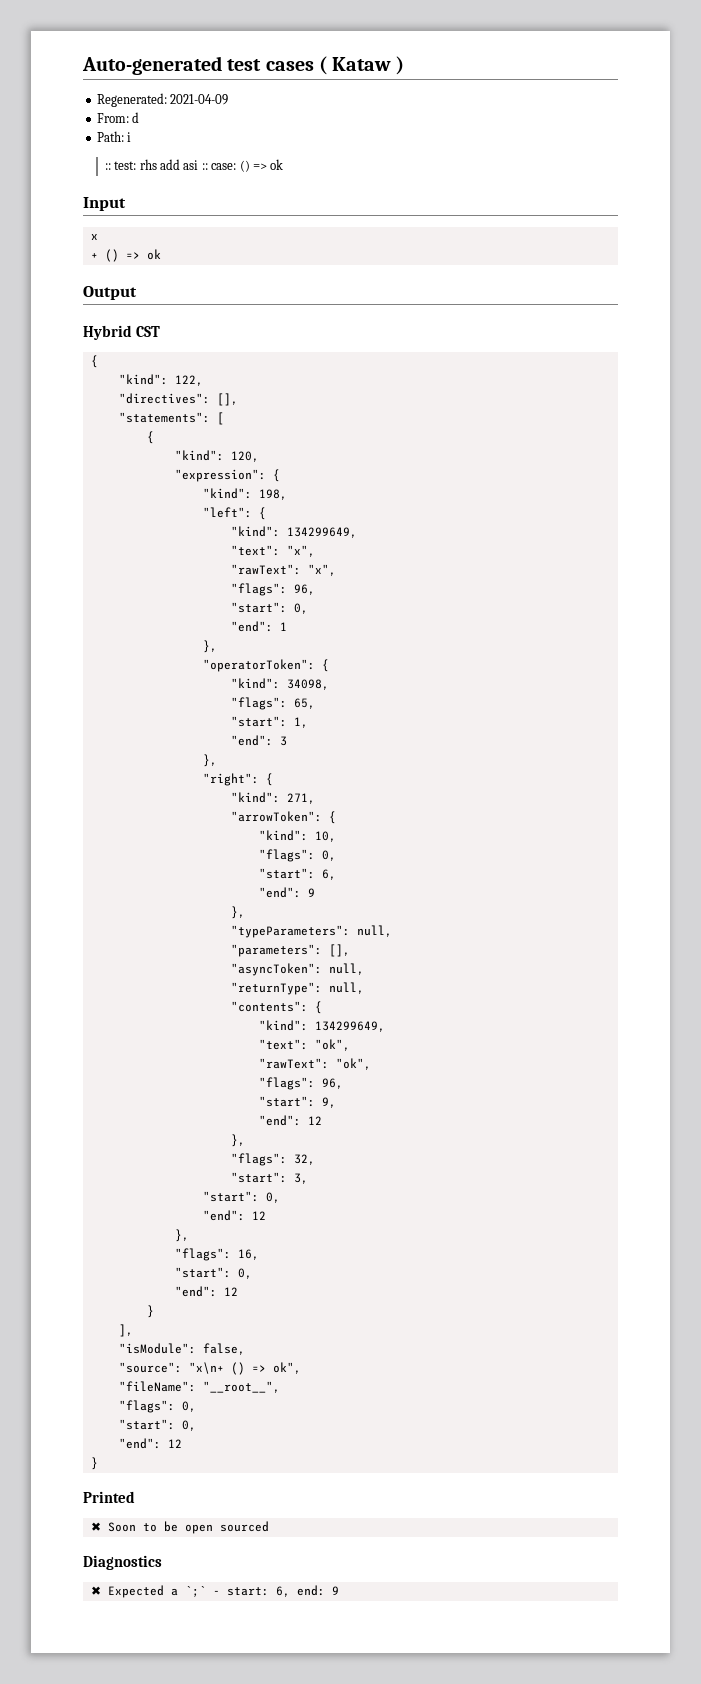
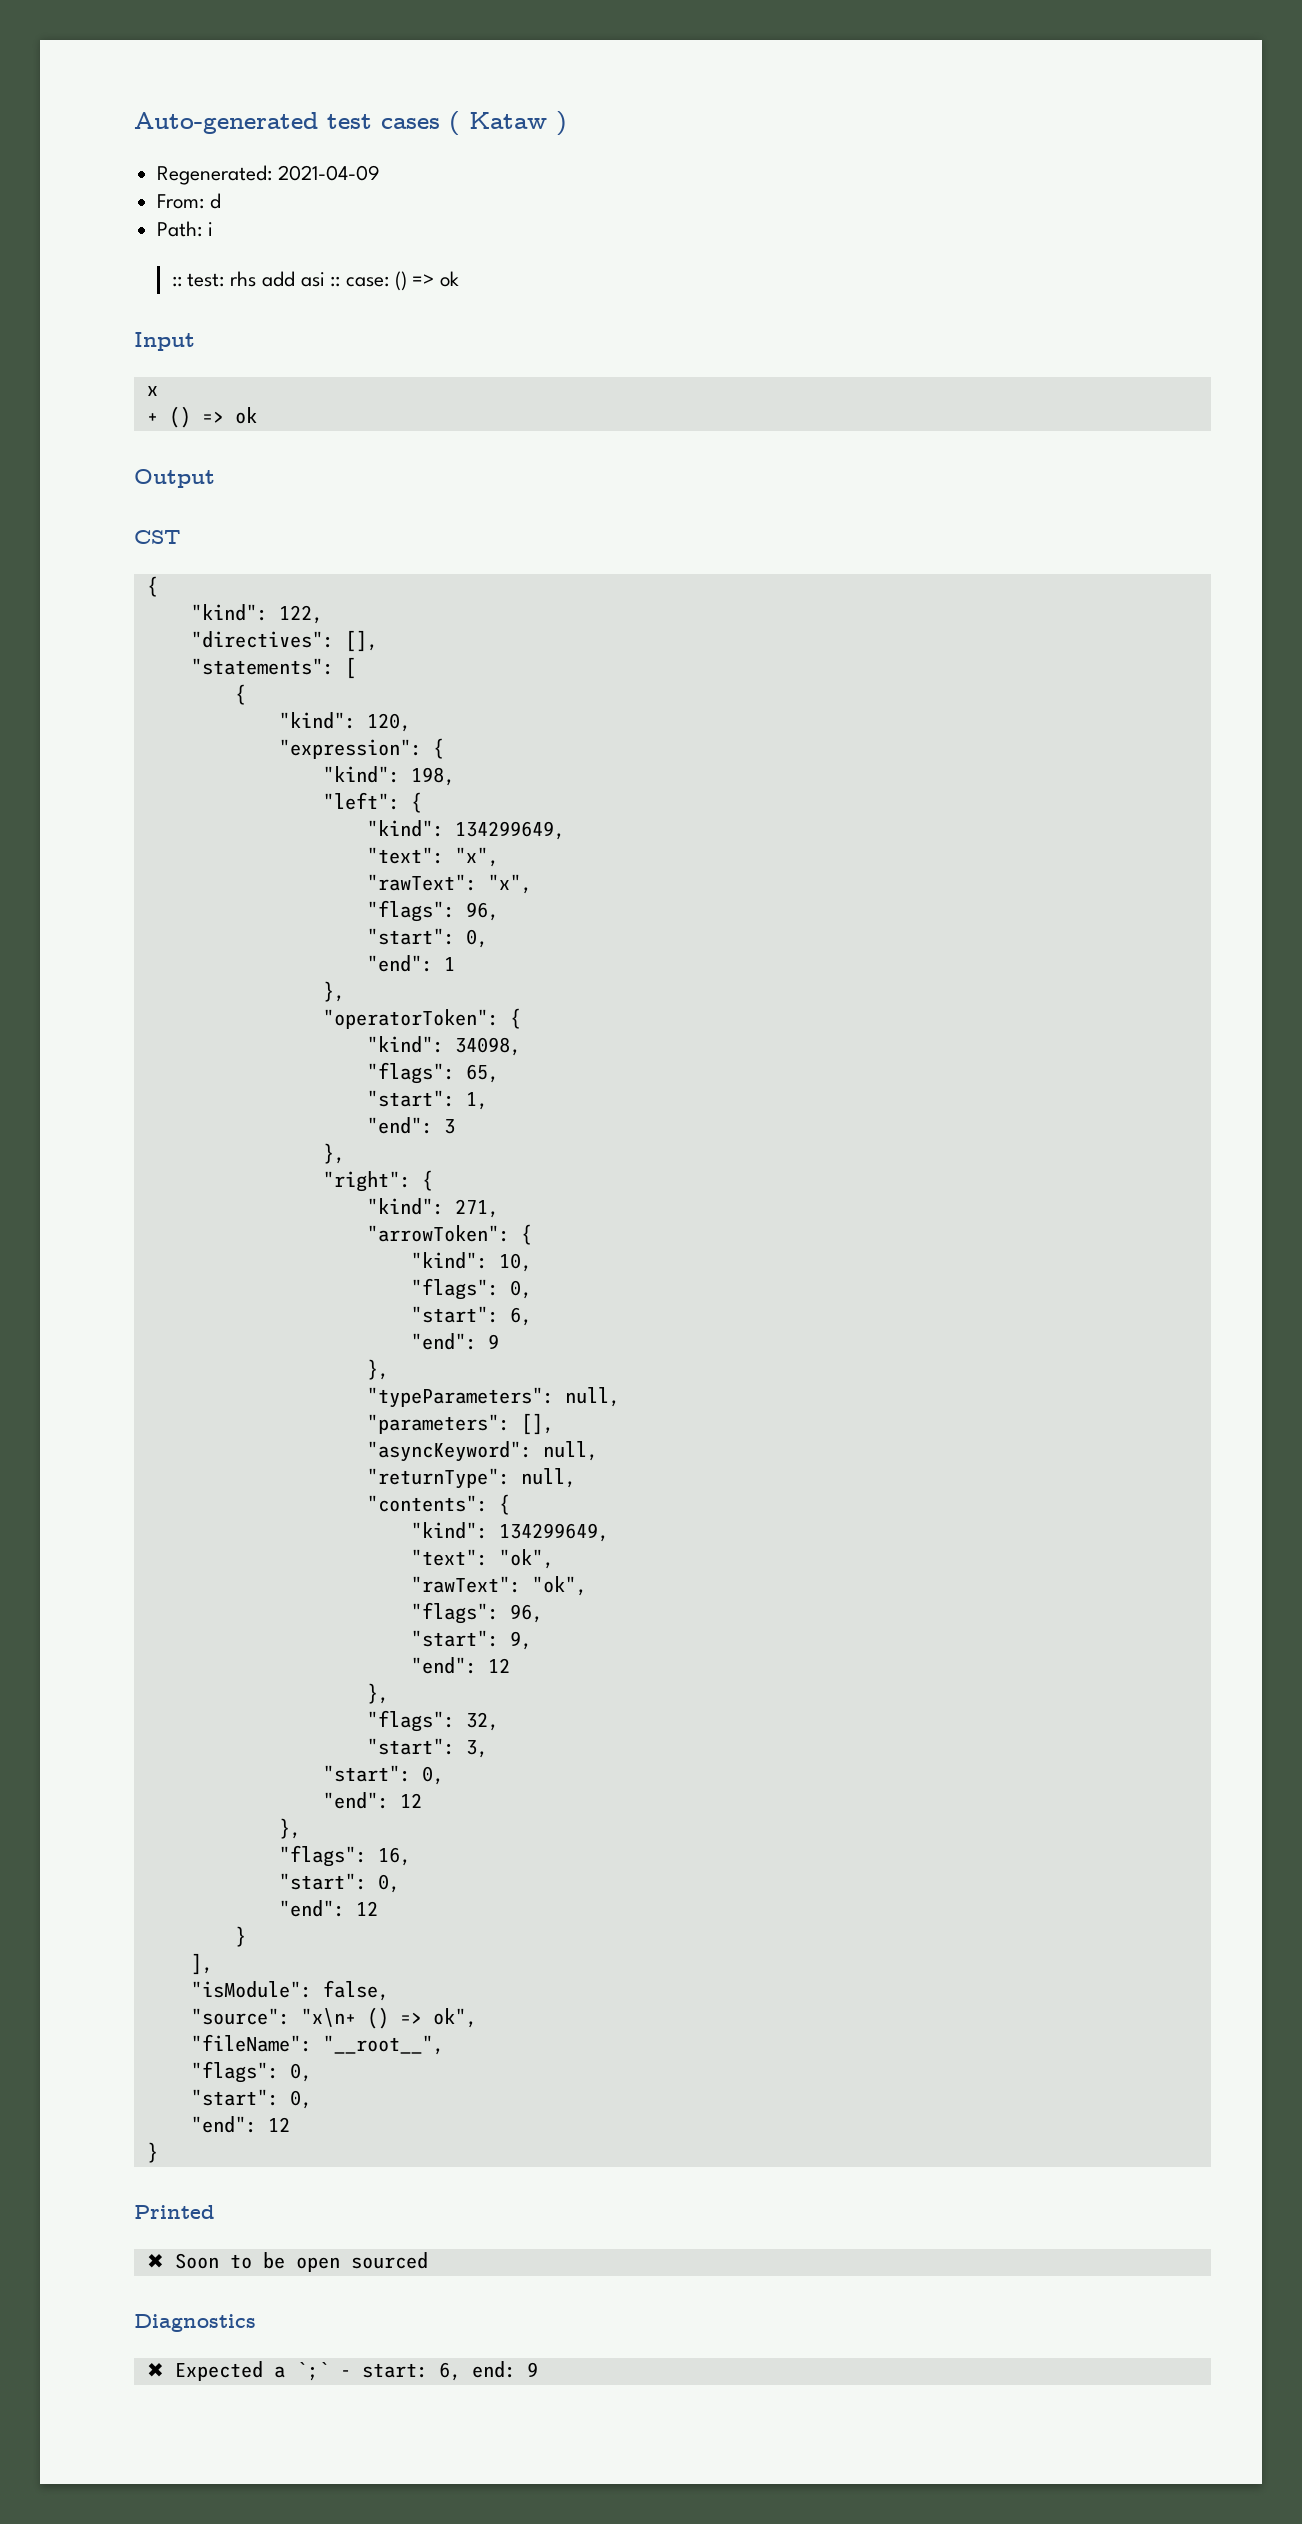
- Hybrid CST
+ CST
- "asyncToken": null,
+ "asyncKeyword": null,

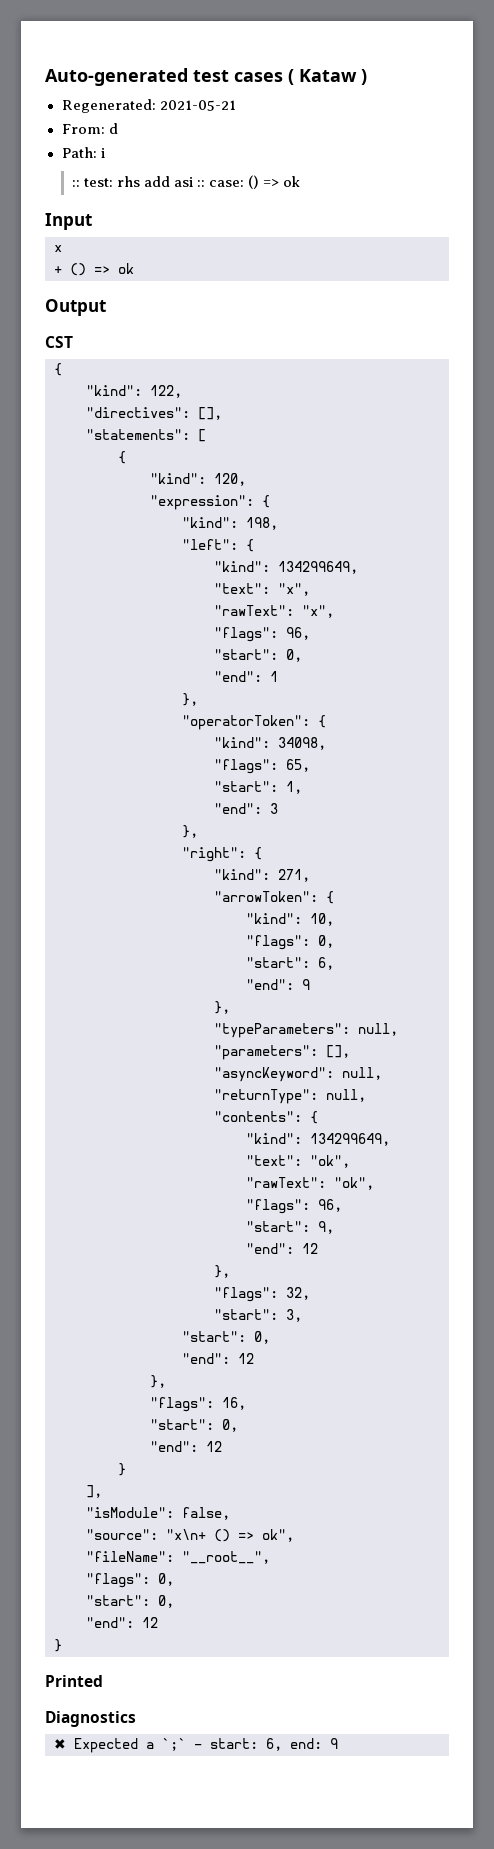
- Regenerated: 2021-04-09
+ Regenerated: 2021-05-21
- ✖ Soon to be open sourced

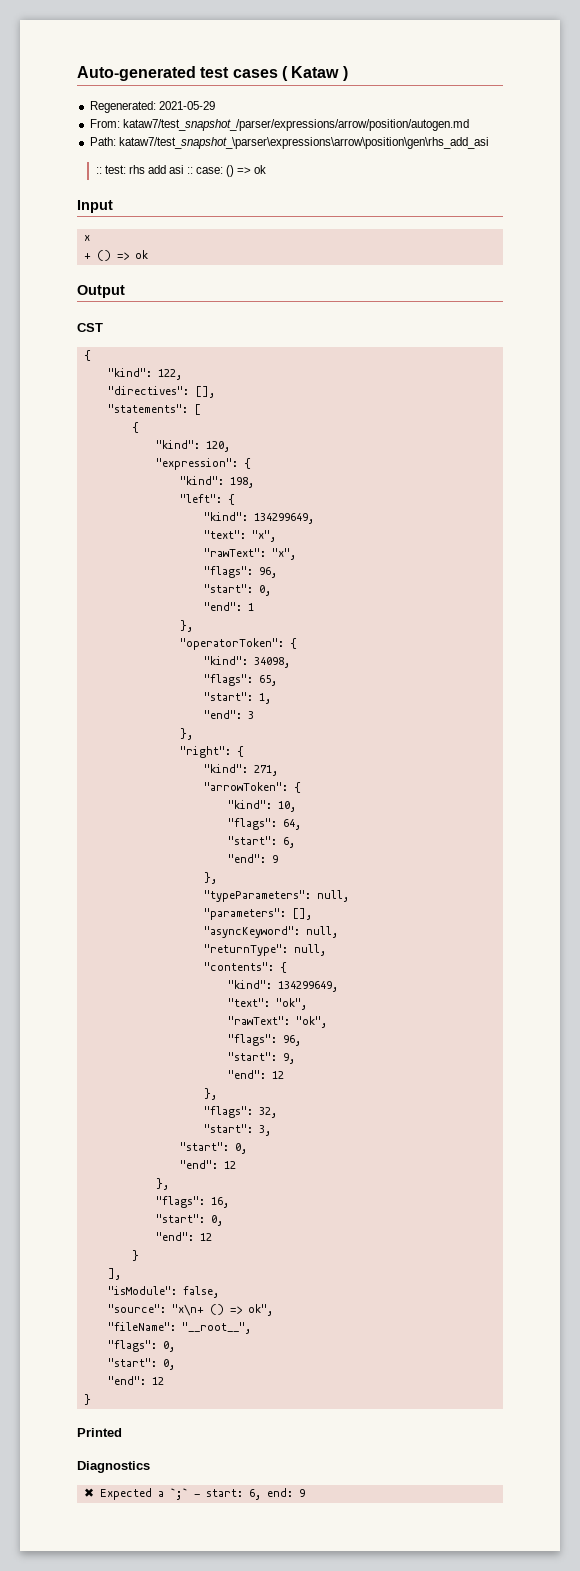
- Regenerated: 2021-05-21
+ Regenerated: 2021-05-29
- From: d
+ From: kataw7/test_snapshot_/parser/expressions/arrow/position/autogen.md
- Path: i
+ Path: kataw7/test_snapshot_\parser\expressions\arrow\position\gen\rhs_add_asi
  "kind": 10,
- "flags": 0,
+ "flags": 64,

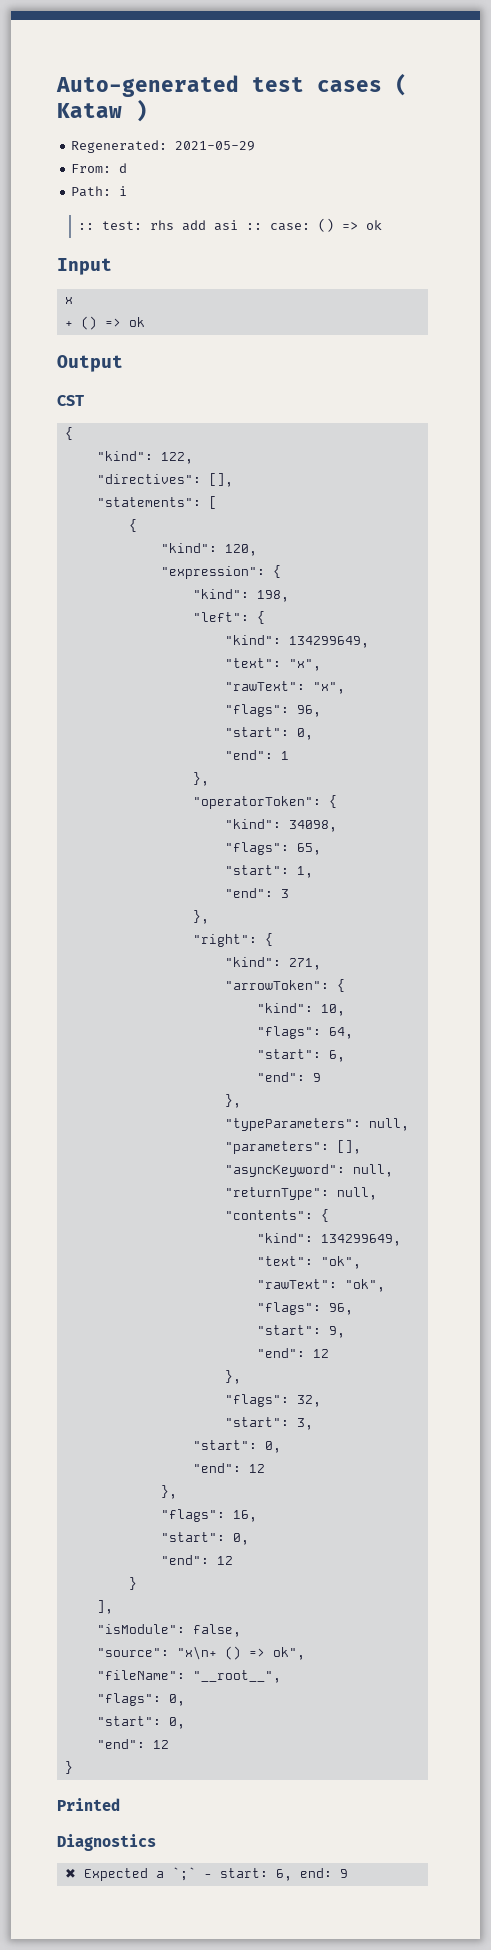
- From: kataw7/test_snapshot_/parser/expressions/arrow/position/autogen.md
+ From: d
- Path: kataw7/test_snapshot_\parser\expressions\arrow\position\gen\rhs_add_asi
+ Path: i

